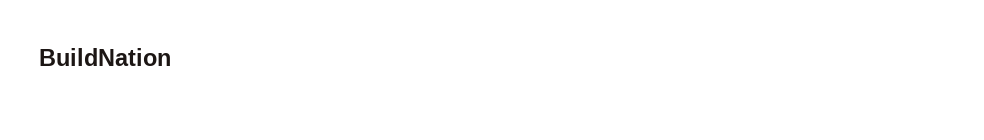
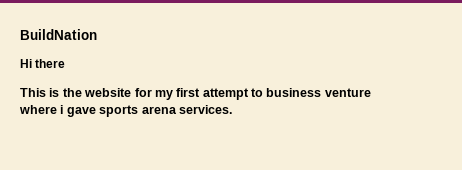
+ Hi there
+ This is the website for my first attempt to business venture where i gave sports arena services.

